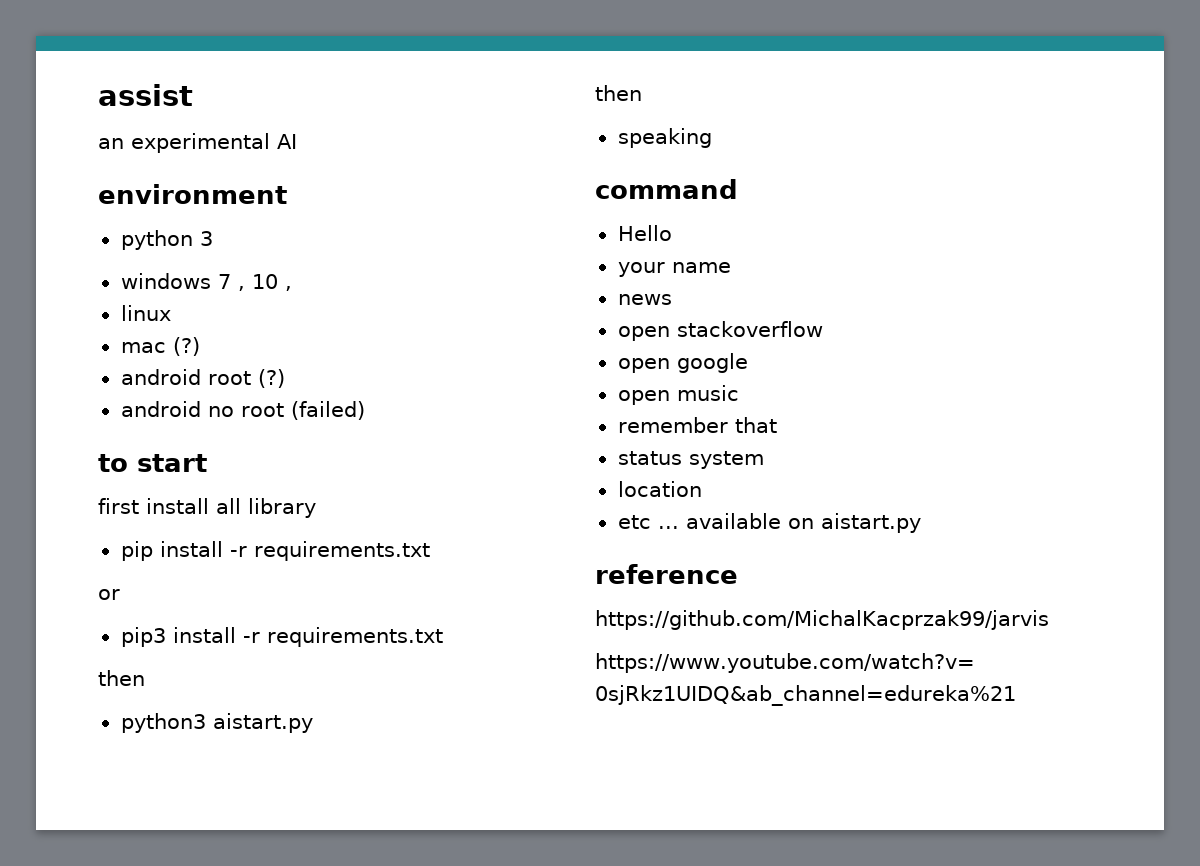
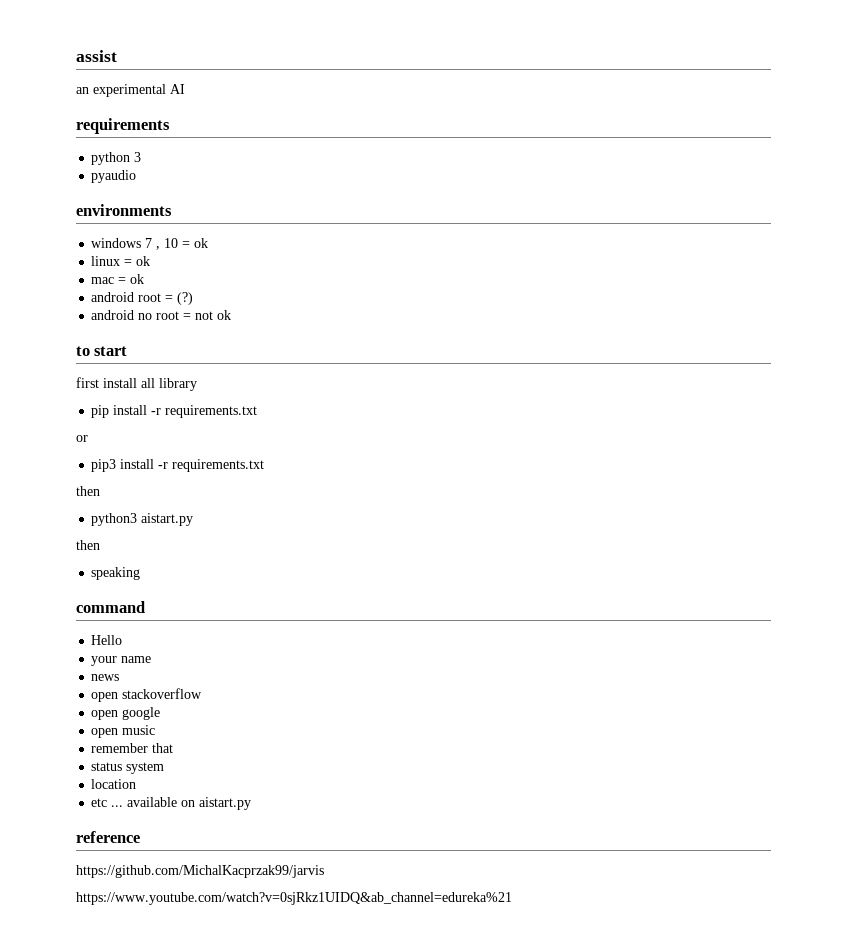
- environment
+ requirements
+ pyaudio
+ environments
- windows 7 , 10 ,
+ windows 7 , 10 = ok
- linux
+ linux = ok
- mac (?)
+ mac = ok
- android root (?)
+ android root = (?)
- android no root (failed)
+ android no root = not ok

